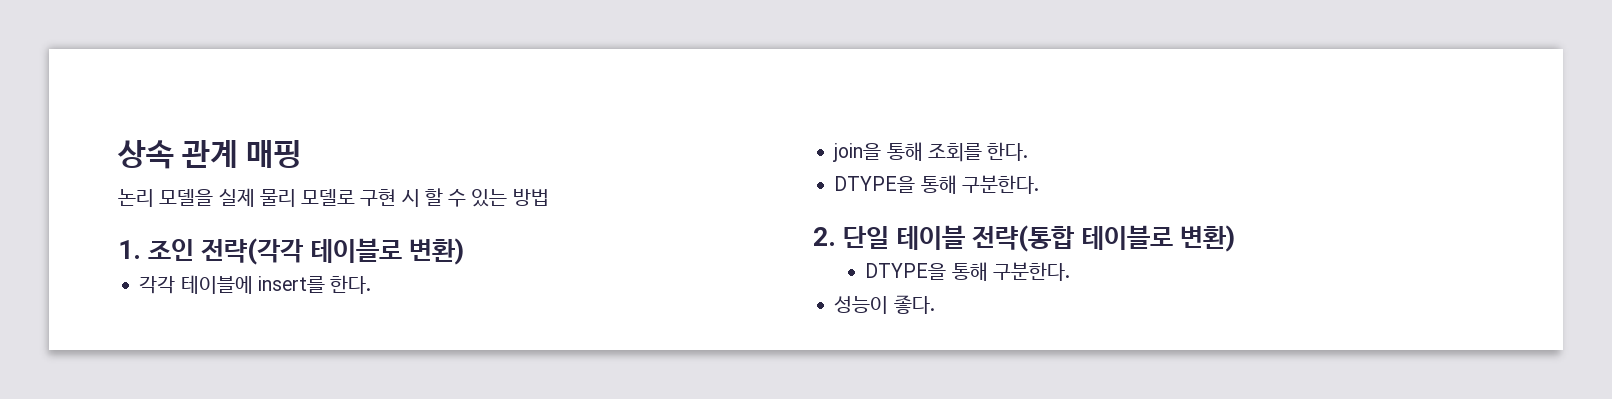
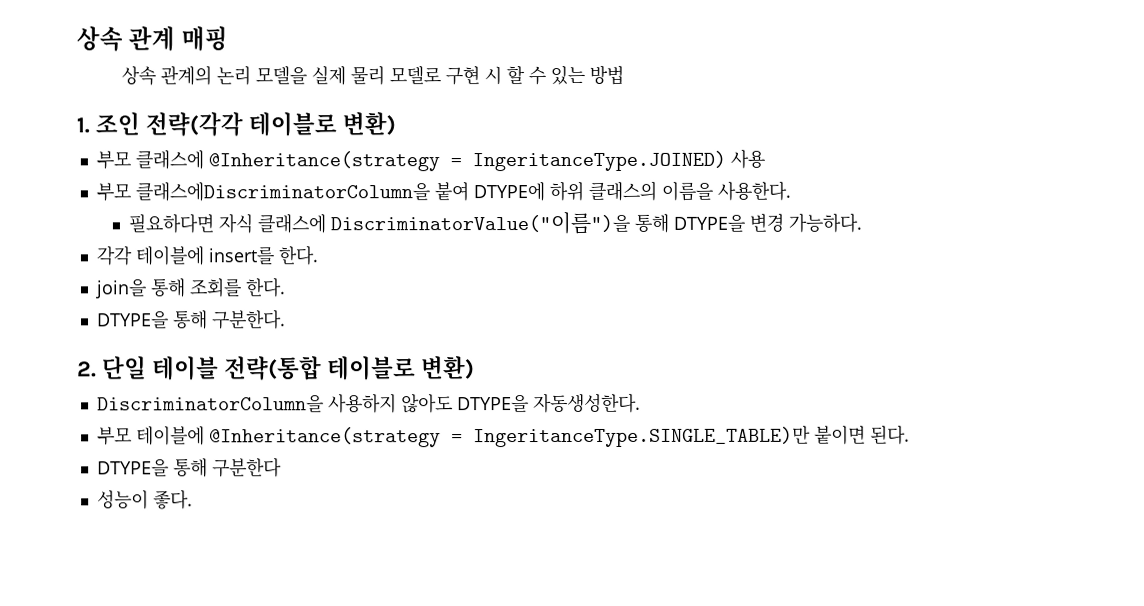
- 논리 모델을 실제 물리 모델로 구현 시 할 수 있는 방법
+ 상속 관계의 논리 모델을 실제 물리 모델로 구현 시 할 수 있는 방법
+ 부모 클래스에 @Inheritance(strategy = IngeritanceType.JOINED) 사용
+ 부모 클래스에DiscriminatorColumn을 붙여 DTYPE에 하위 클래스의 이름을 사용한다.
+ 필요하다면 자식 클래스에 DiscriminatorValue("이름")을 통해 DTYPE을 변경 가능하다.
  2. 단일 테이블 전략(통합 테이블로 변환)
- DTYPE을 통해 구분한다.
+ DiscriminatorColumn을 사용하지 않아도 DTYPE을 자동생성한다.
+ 부모 테이블에 @Inheritance(strategy = IngeritanceType.SINGLE_TABLE)만 붙이면 된다.
+ DTYPE을 통해 구분한다

